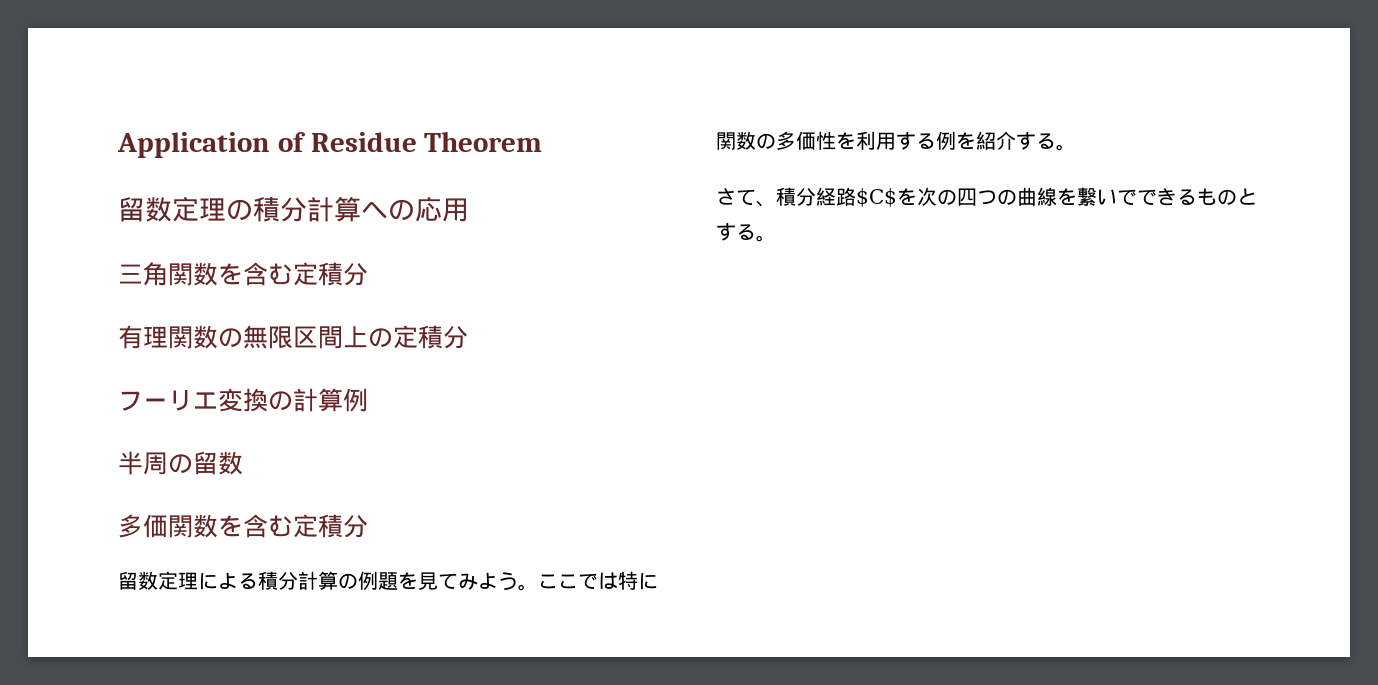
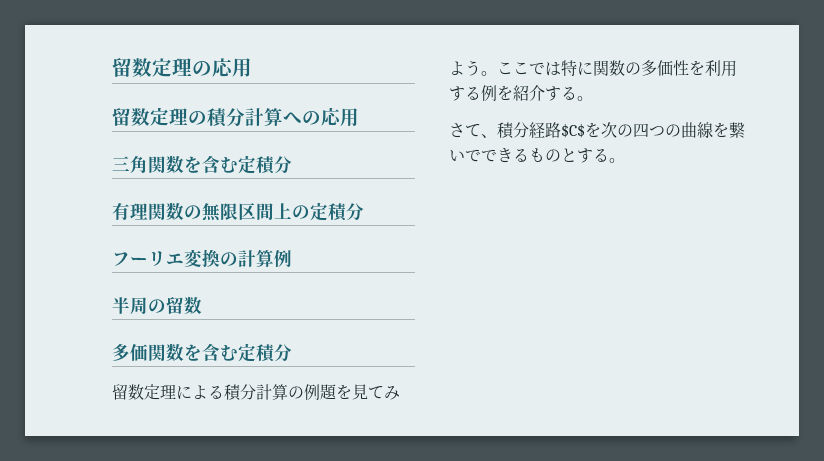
- Application of Residue Theorem
+ 留数定理の応用

